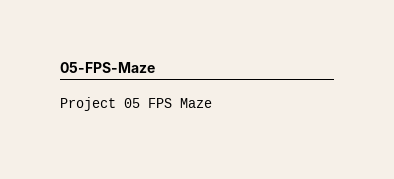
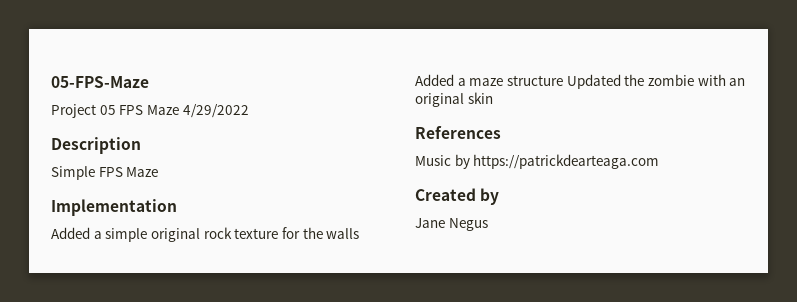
- Project 05 FPS Maze
+ Project 05 FPS Maze 4/29/2022
+ Description
+ Simple FPS Maze
+ Implementation
+ Added a simple original rock texture for the walls Added a maze structure Updated the zombie with an original skin
+ References
+ Music by https://patrickdearteaga.com
+ Created by
+ Jane Negus

